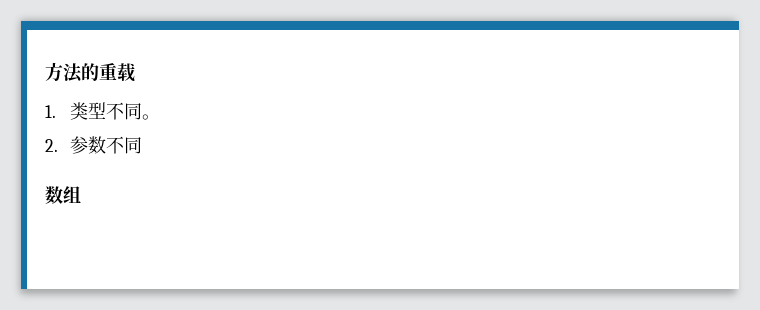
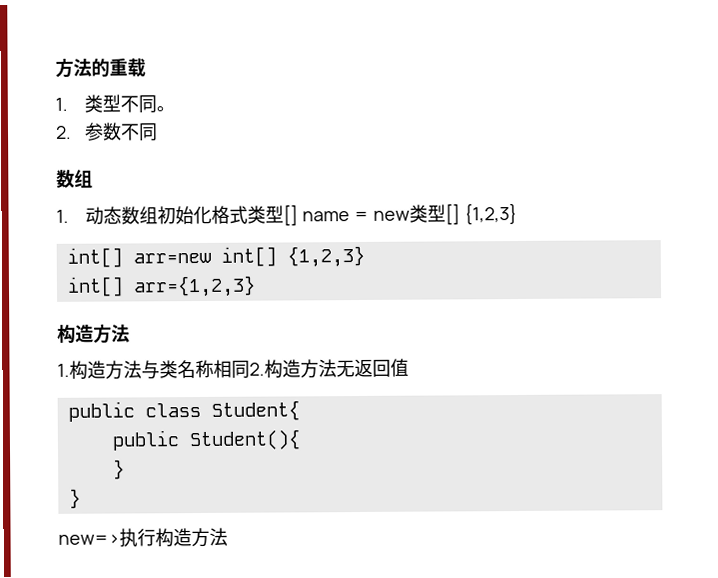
+ 1.动态数组初始化格式类型[] name = new类型[] {1,2,3}
+ int[] arr=new int[] {1,2,3}
+ int[] arr={1,2,3}
+ 构造方法
+ 1.构造方法与类名称相同2.构造方法无返回值
+ public class Student{
+ public Student(){
+ }
+ }
+ new=>执行构造方法

